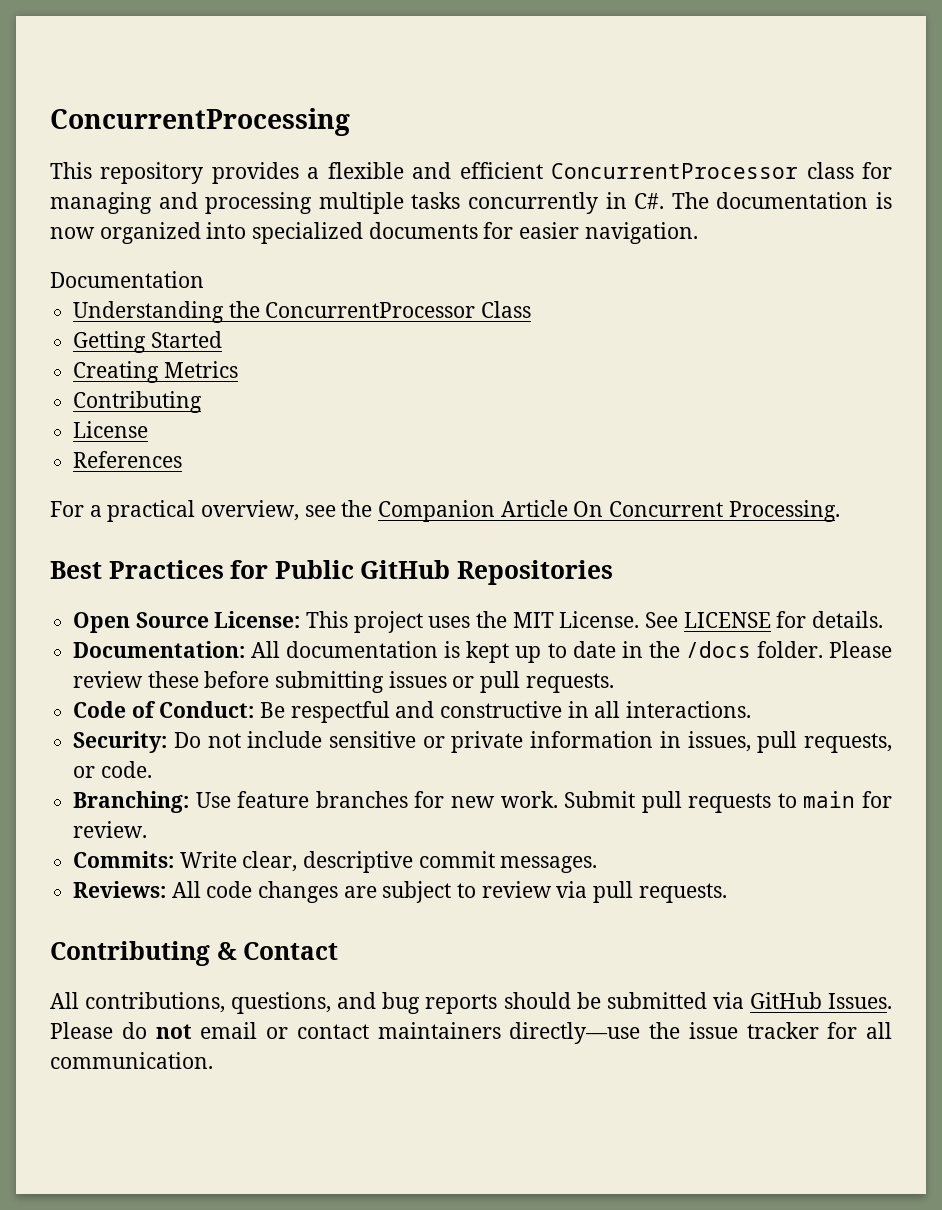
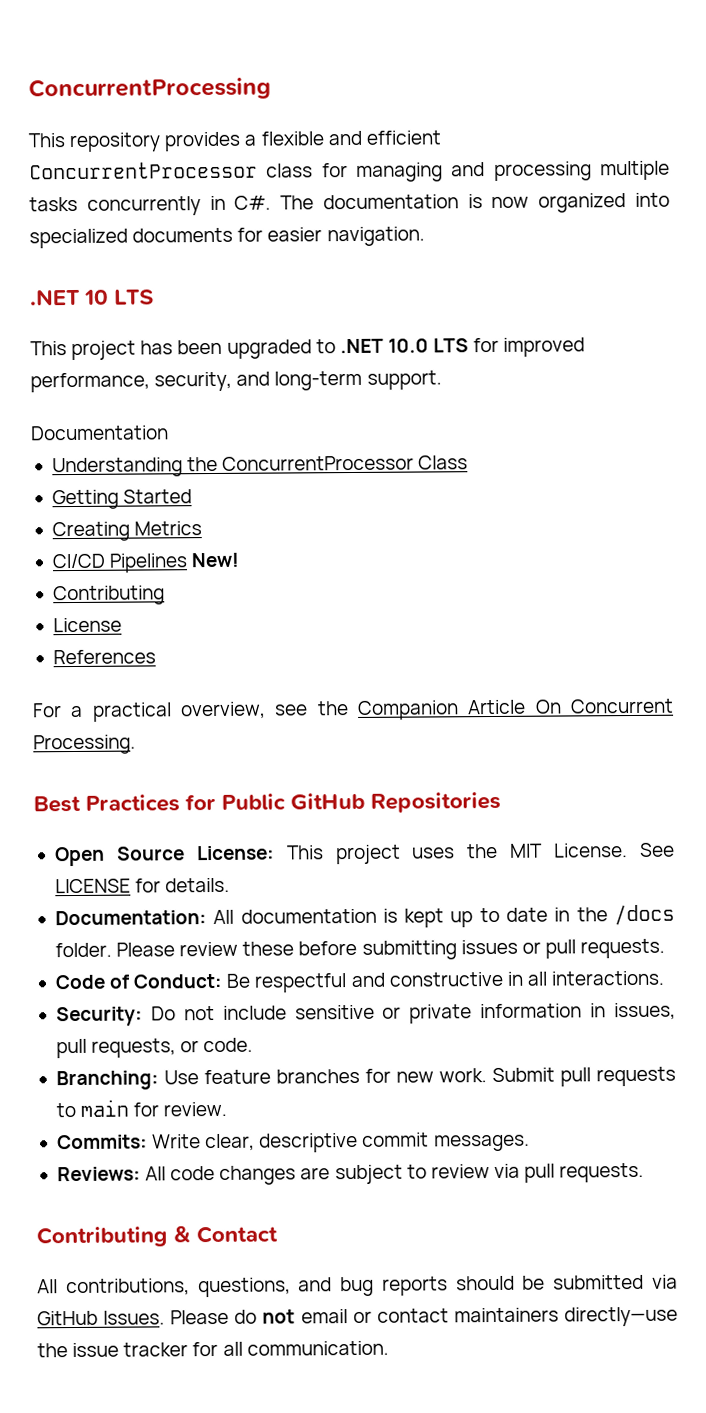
+ .NET 10 LTS
+ This project has been upgraded to .NET 10.0 LTS for improved performance, security, and long-term support.
+ CI/CD Pipelines New!

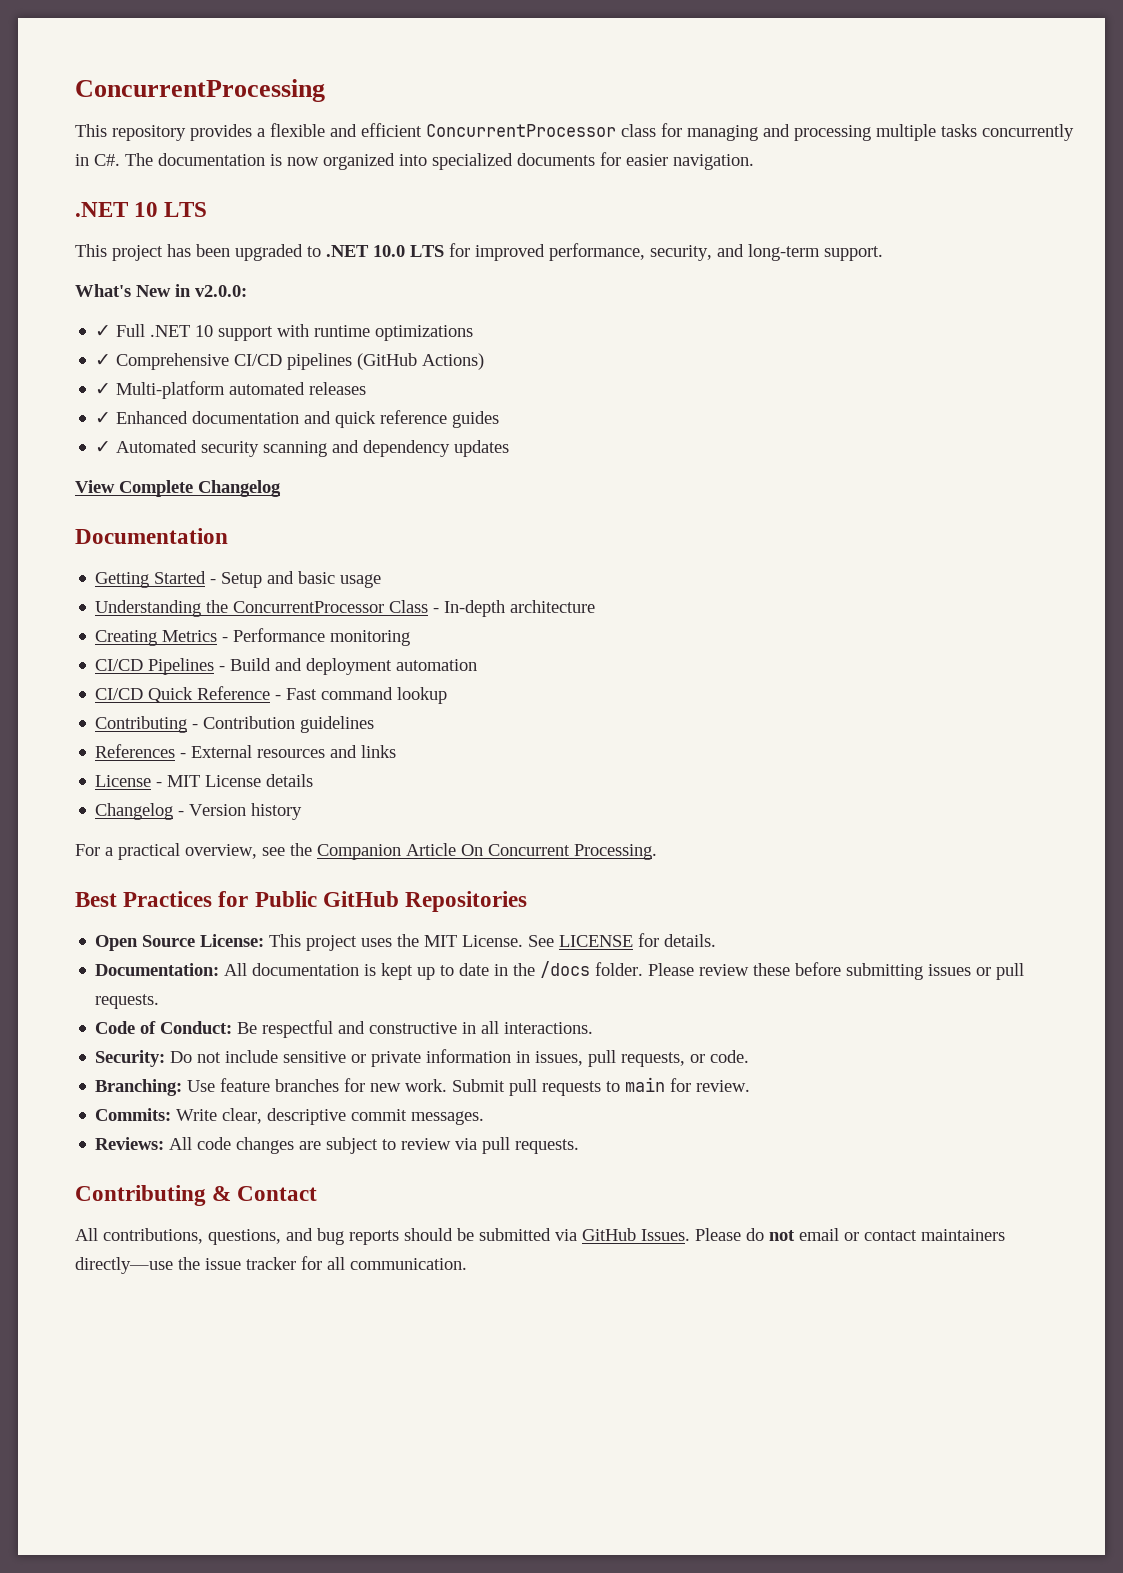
+ What's New in v2.0.0:
+ ✓ Full .NET 10 support with runtime optimizations
+ ✓ Comprehensive CI/CD pipelines (GitHub Actions)
+ ✓ Multi-platform automated releases
+ ✓ Enhanced documentation and quick reference guides
+ ✓ Automated security scanning and dependency updates
+ View Complete Changelog
  Documentation
+ Getting Started - Setup and basic usage
- Understanding the ConcurrentProcessor Class
- Getting Started
+ Understanding the ConcurrentProcessor Class - In-depth architecture
- Creating Metrics
+ Creating Metrics - Performance monitoring
- CI/CD Pipelines New!
- Contributing
- License
- References
+ CI/CD Pipelines - Build and deployment automation
+ CI/CD Quick Reference - Fast command lookup
+ Contributing - Contribution guidelines
+ References - External resources and links
+ License - MIT License details
+ Changelog - Version history

